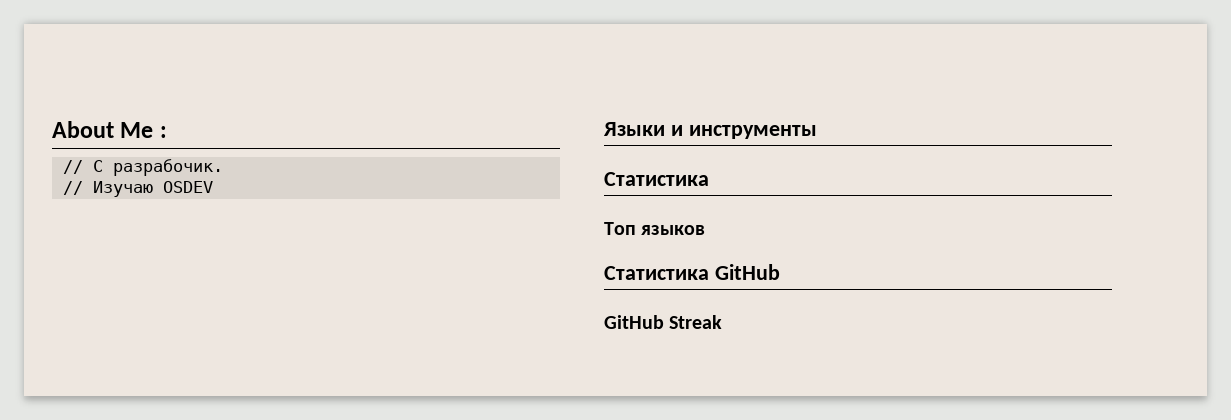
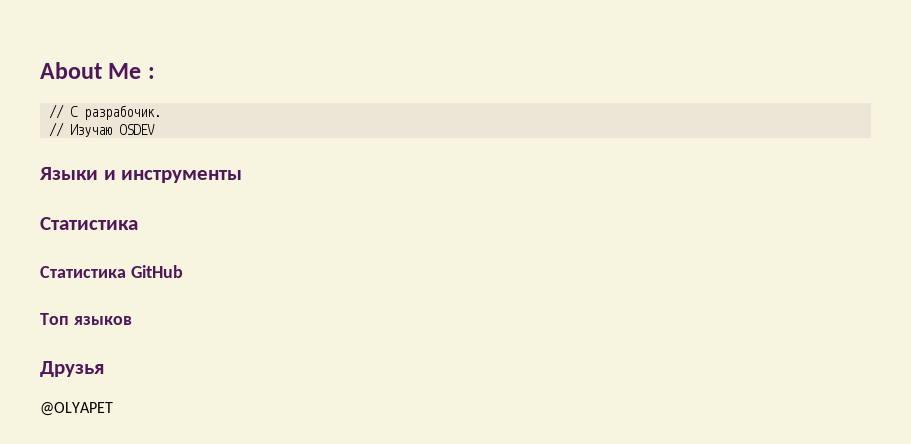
+ Статистика GitHub
- Статистика GitHub
- GitHub Streak
+ Друзья
+ @OLYAPET

